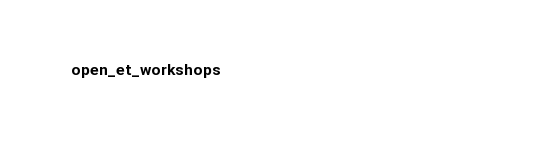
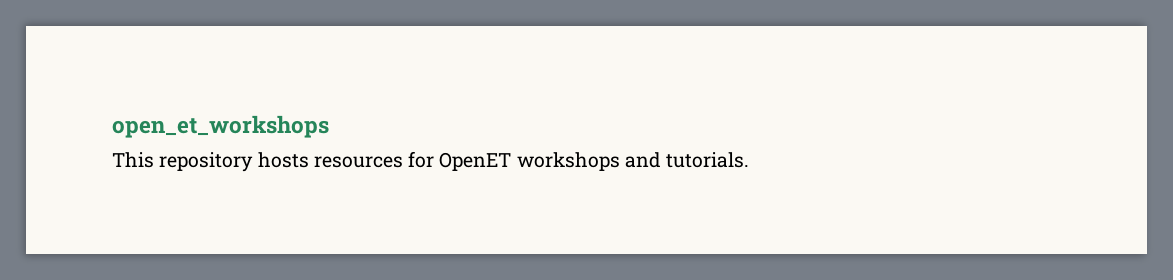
+ This repository hosts resources for OpenET workshops and tutorials.

